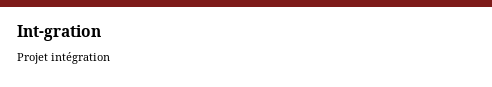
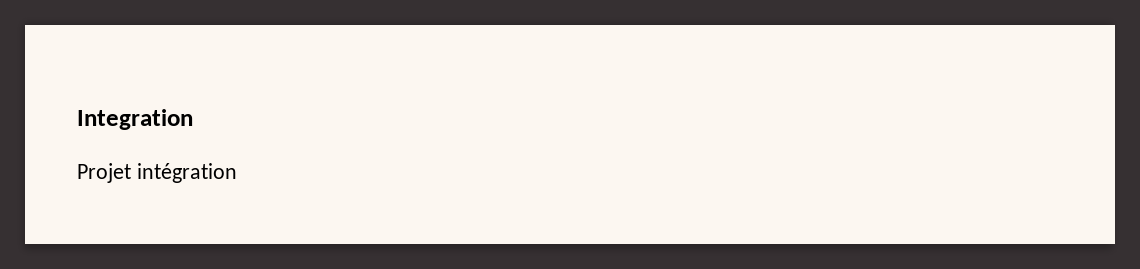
- Int-gration
+ Integration

